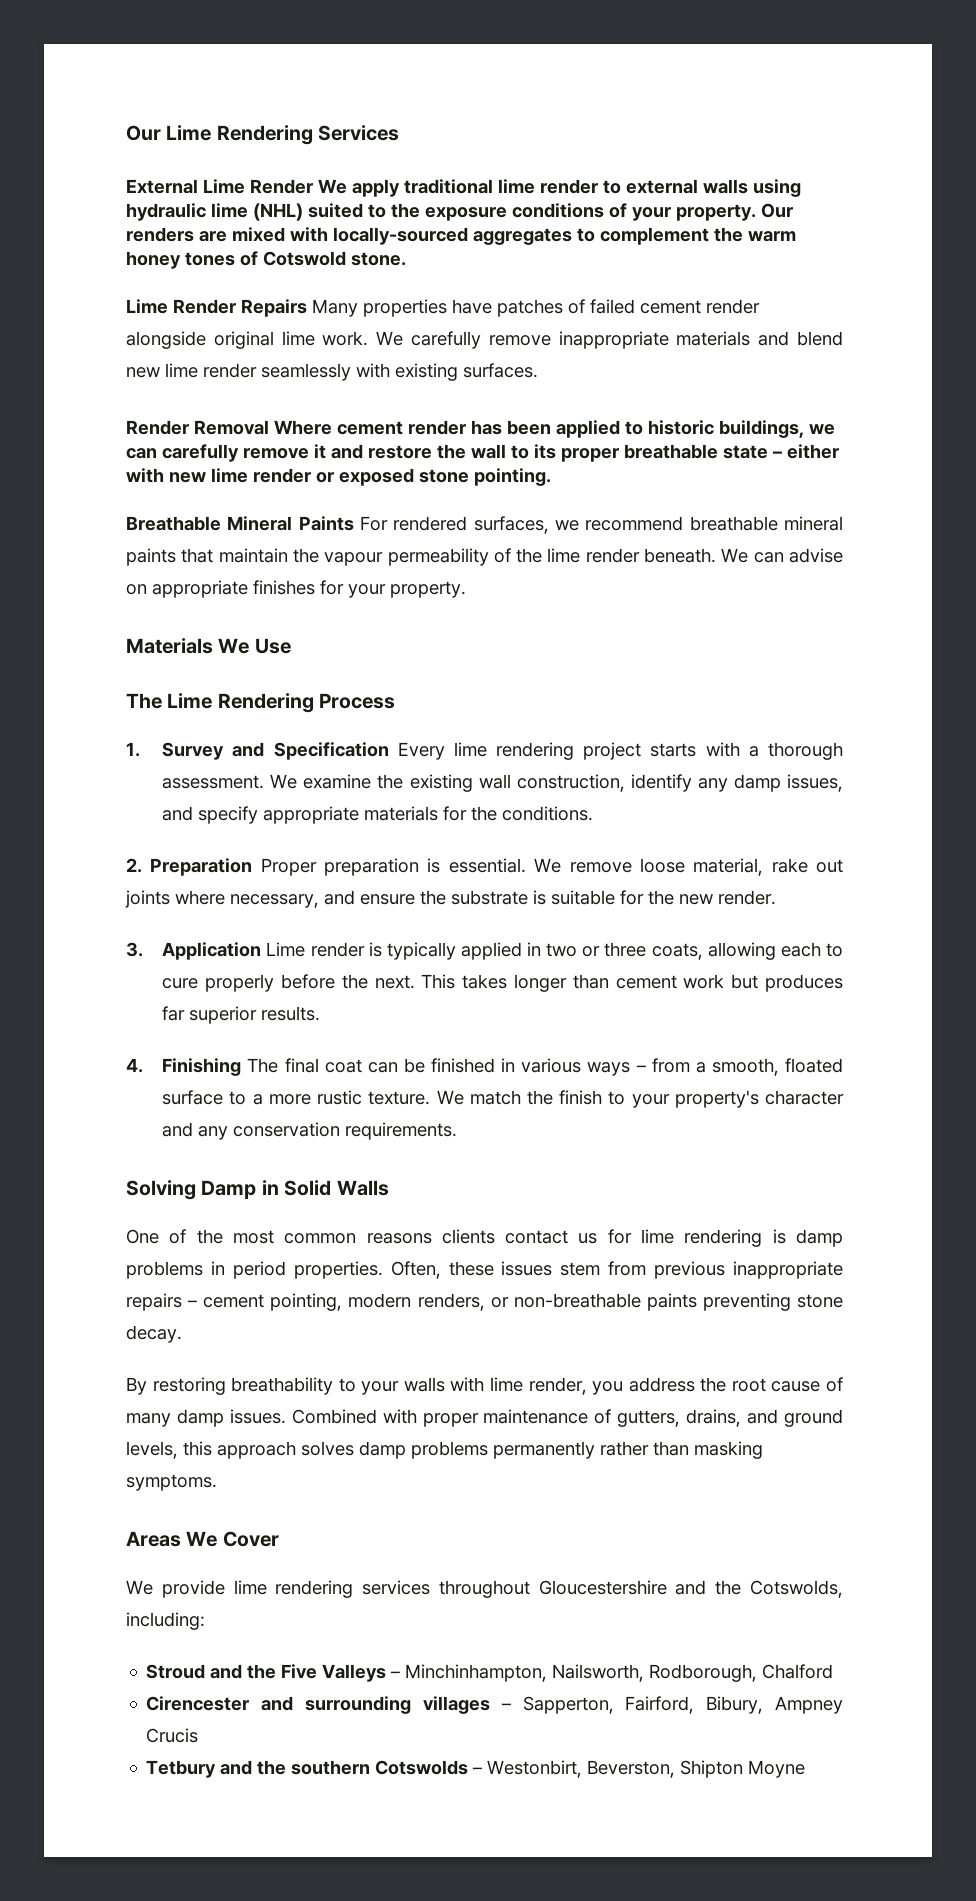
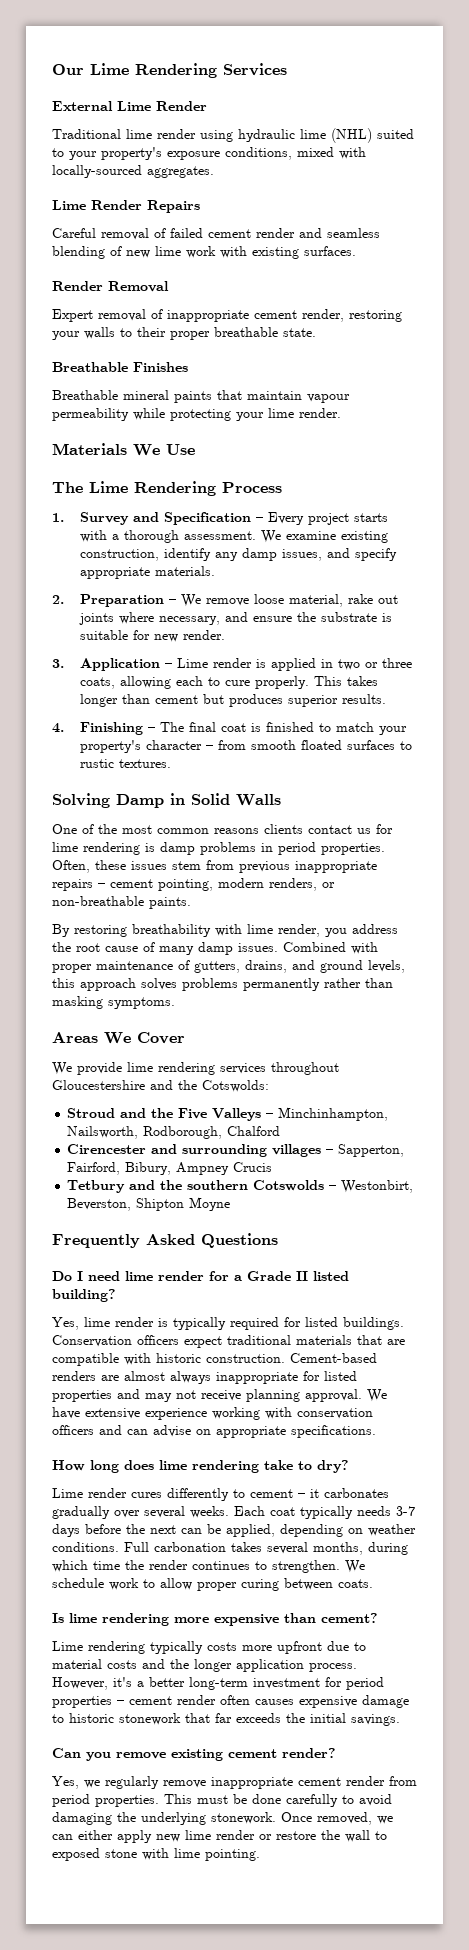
- External Lime Render We apply traditional lime render to external walls using hydraulic lime (NHL) suited to the exposure conditions of your property. Our renders are mixed with locally-sourced aggregates to complement the warm honey tones of Cotswold stone.
- Lime Render Repairs Many properties have patches of failed cement render alongside original lime work. We carefully remove inappropriate materials and blend new lime render seamlessly with existing surfaces.
+ External Lime Render
+ Traditional lime render using hydraulic lime (NHL) suited to your property's exposure conditions, mixed with locally-sourced aggregates.
+ Lime Render Repairs
+ Careful removal of failed cement render and seamless blending of new lime work with existing surfaces.
- Render Removal Where cement render has been applied to historic buildings, we can carefully remove it and restore the wall to its proper breathable state – either with new lime render or exposed stone pointing.
- Breathable Mineral Paints For rendered surfaces, we recommend breathable mineral paints that maintain the vapour permeability of the lime render beneath. We can advise on appropriate finishes for your property.
+ Render Removal
+ Expert removal of inappropriate cement render, restoring your walls to their proper breathable state.
+ Breathable Finishes
+ Breathable mineral paints that maintain vapour permeability while protecting your lime render.
- 1. Survey and Specification Every lime rendering project starts with a thorough assessment.
+ 1. Survey and Specification – Every project starts with a thorough assessment.
- We examine the existing wall construction, identify any damp issues, and specify appropriate materials for the conditions.
- 2. Preparation Proper preparation is essential. We remove loose material, rake out joints where necessary, and ensure the substrate is suitable for the new render.
+ We examine existing construction, identify any damp issues, and specify appropriate materials.
+ 2. Preparation – We remove loose material, rake out joints where necessary, and ensure the substrate is suitable for new render.
- 3. Application Lime render is typically applied in two or three coats, allowing each to cure properly before the next.
+ 3. Application – Lime render is applied in two or three coats, allowing each to cure properly.
- This takes longer than cement work but produces far superior results.
+ This takes longer than cement but produces superior results.
- 4. Finishing The final coat can be finished in various ways – from a smooth, floated surface to a more rustic texture. We match the finish to your property's character and any conservation requirements.
+ 4. Finishing – The final coat is finished to match your property's character – from smooth floated surfaces to rustic textures.
- Often, these issues stem from previous inappropriate repairs – cement pointing, modern renders, or non-breathable paints preventing stone decay.
+ Often, these issues stem from previous inappropriate repairs – cement pointing, modern renders, or non-breathable paints.
- By restoring breathability to your walls with lime render, you address the root cause of many damp issues.
+ By restoring breathability with lime render, you address the root cause of many damp issues.
- Combined with proper maintenance of gutters, drains, and ground levels, this approach solves damp problems permanently rather than masking symptoms.
+ Combined with proper maintenance of gutters, drains, and ground levels, this approach solves problems permanently rather than masking symptoms.
- We provide lime rendering services throughout Gloucestershire and the Cotswolds, including:
+ We provide lime rendering services throughout Gloucestershire and the Cotswolds:
+ Frequently Asked Questions
+ Do I need lime render for a Grade II listed building?
+ Yes, lime render is typically required for listed buildings. Conservation officers expect traditional materials that are compatible with historic construction. Cement-based renders are almost always inappropriate for listed properties and may not receive planning approval. We have extensive experience working with conservation officers and can advise on appropriate specifications.
+ How long does lime rendering take to dry?
+ Lime render cures differently to cement – it carbonates gradually over several weeks. Each coat typically needs 3-7 days before the next can be applied, depending on weather conditions. Full carbonation takes several months, during which time the render continues to strengthen. We schedule work to allow proper curing between coats.
+ Is lime rendering more expensive than cement?
+ Lime rendering typically costs more upfront due to material costs and the longer application process. However, it's a better long-term investment for period properties – cement render often causes expensive damage to historic stonework that far exceeds the initial savings.
+ Can you remove existing cement render?
+ Yes, we regularly remove inappropriate cement render from period properties. This must be done carefully to avoid damaging the underlying stonework. Once removed, we can either apply new lime render or restore the wall to exposed stone with lime pointing.

